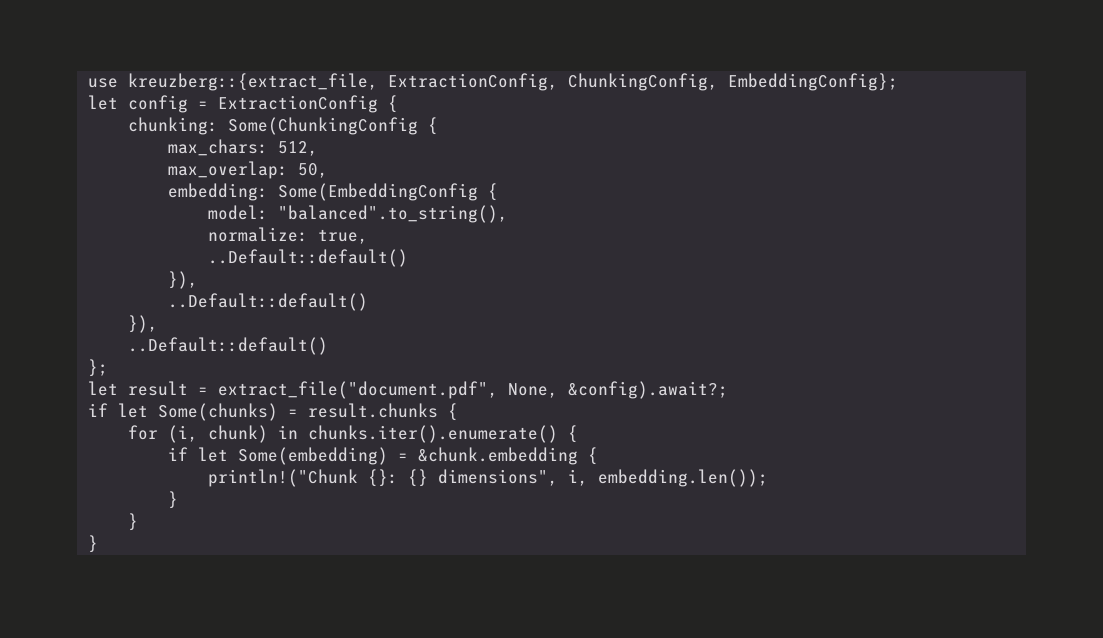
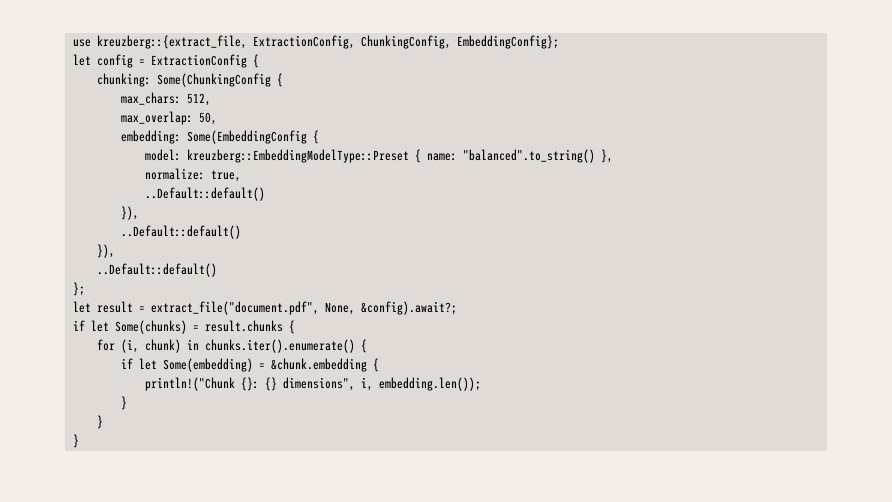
- model: "balanced".to_string(),
+ model: kreuzberg::EmbeddingModelType::Preset { name: "balanced".to_string() },

